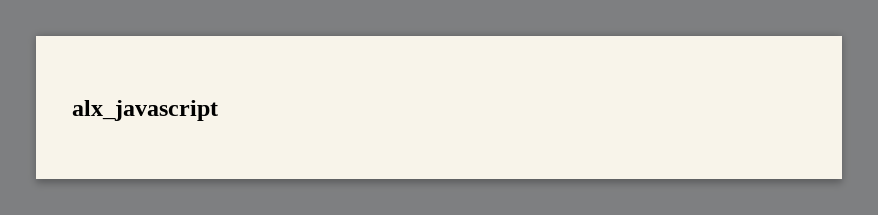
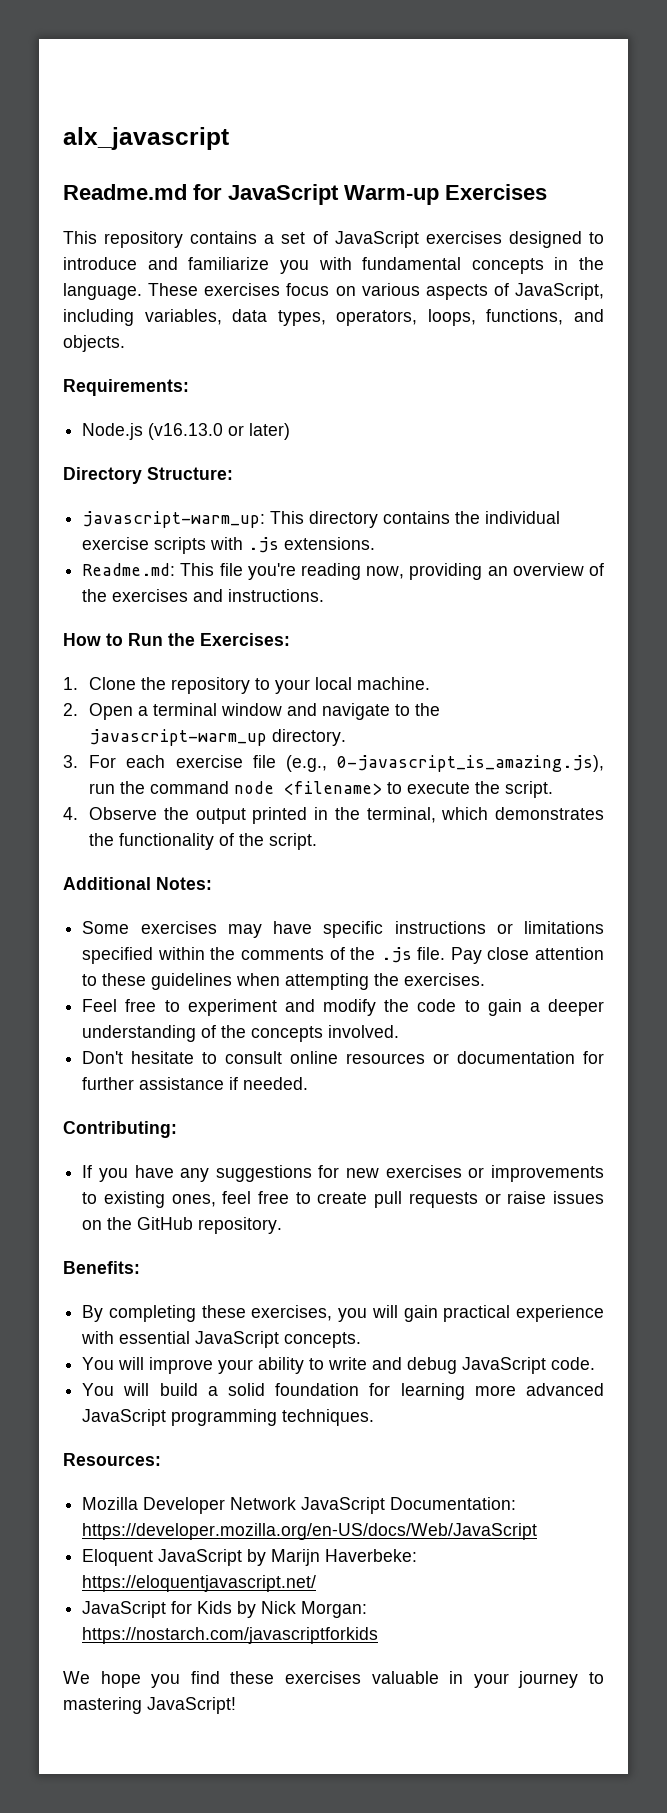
+ Readme.md for JavaScript Warm-up Exercises
+ This repository contains a set of JavaScript exercises designed to introduce and familiarize you with fundamental concepts in the language. These exercises focus on various aspects of JavaScript, including variables, data types, operators, loops, functions, and objects.
+ Requirements:
+ Node.js (v16.13.0 or later)
+ Directory Structure:
+ javascript-warm_up: This directory contains the individual exercise scripts with .js extensions.
+ Readme.md: This file you're reading now, providing an overview of the exercises and instructions.
+ How to Run the Exercises:
+ 1. Clone the repository to your local machine.
+ 2. Open a terminal window and navigate to the javascript-warm_up directory.
+ 3. For each exercise file (e.g., 0-javascript_is_amazing.js), run the command node <filename> to execute the script.
+ 4. Observe the output printed in the terminal, which demonstrates the functionality of the script.
+ Additional Notes:
+ Some exercises may have specific instructions or limitations specified within the comments of the .js file. Pay close attention to these guidelines when attempting the exercises.
+ Feel free to experiment and modify the code to gain a deeper understanding of the concepts involved.
+ Don't hesitate to consult online resources or documentation for further assistance if needed.
+ Contributing:
+ If you have any suggestions for new exercises or improvements to existing ones, feel free to create pull requests or raise issues on the GitHub repository.
+ Benefits:
+ By completing these exercises, you will gain practical experience with essential JavaScript concepts.
+ You will improve your ability to write and debug JavaScript code.
+ You will build a solid foundation for learning more advanced JavaScript programming techniques.
+ Resources:
+ Mozilla Developer Network JavaScript Documentation: https://developer.mozilla.org/en-US/docs/Web/JavaScript
+ Eloquent JavaScript by Marijn Haverbeke: https://eloquentjavascript.net/
+ JavaScript for Kids by Nick Morgan: https://nostarch.com/javascriptforkids
+ We hope you find these exercises valuable in your journey to mastering JavaScript!

